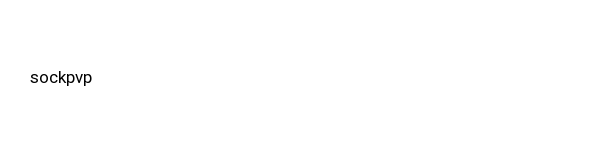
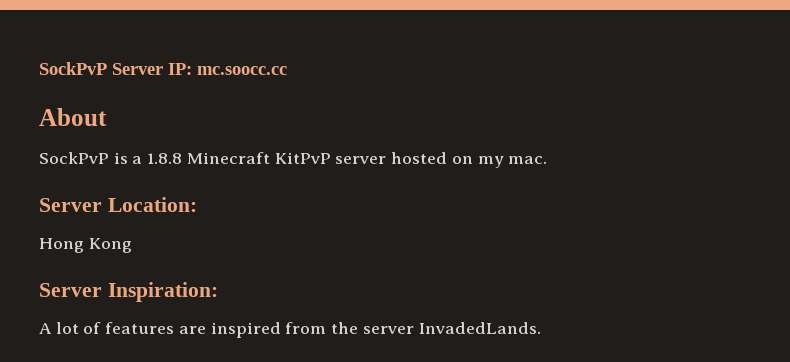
- sockpvp
+ SockPvP Server IP: mc.soocc.cc
+ About
+ SockPvP is a 1.8.8 Minecraft KitPvP server hosted on my mac.
+ Server Location:
+ Hong Kong
+ Server Inspiration:
+ A lot of features are inspired from the server InvadedLands.

